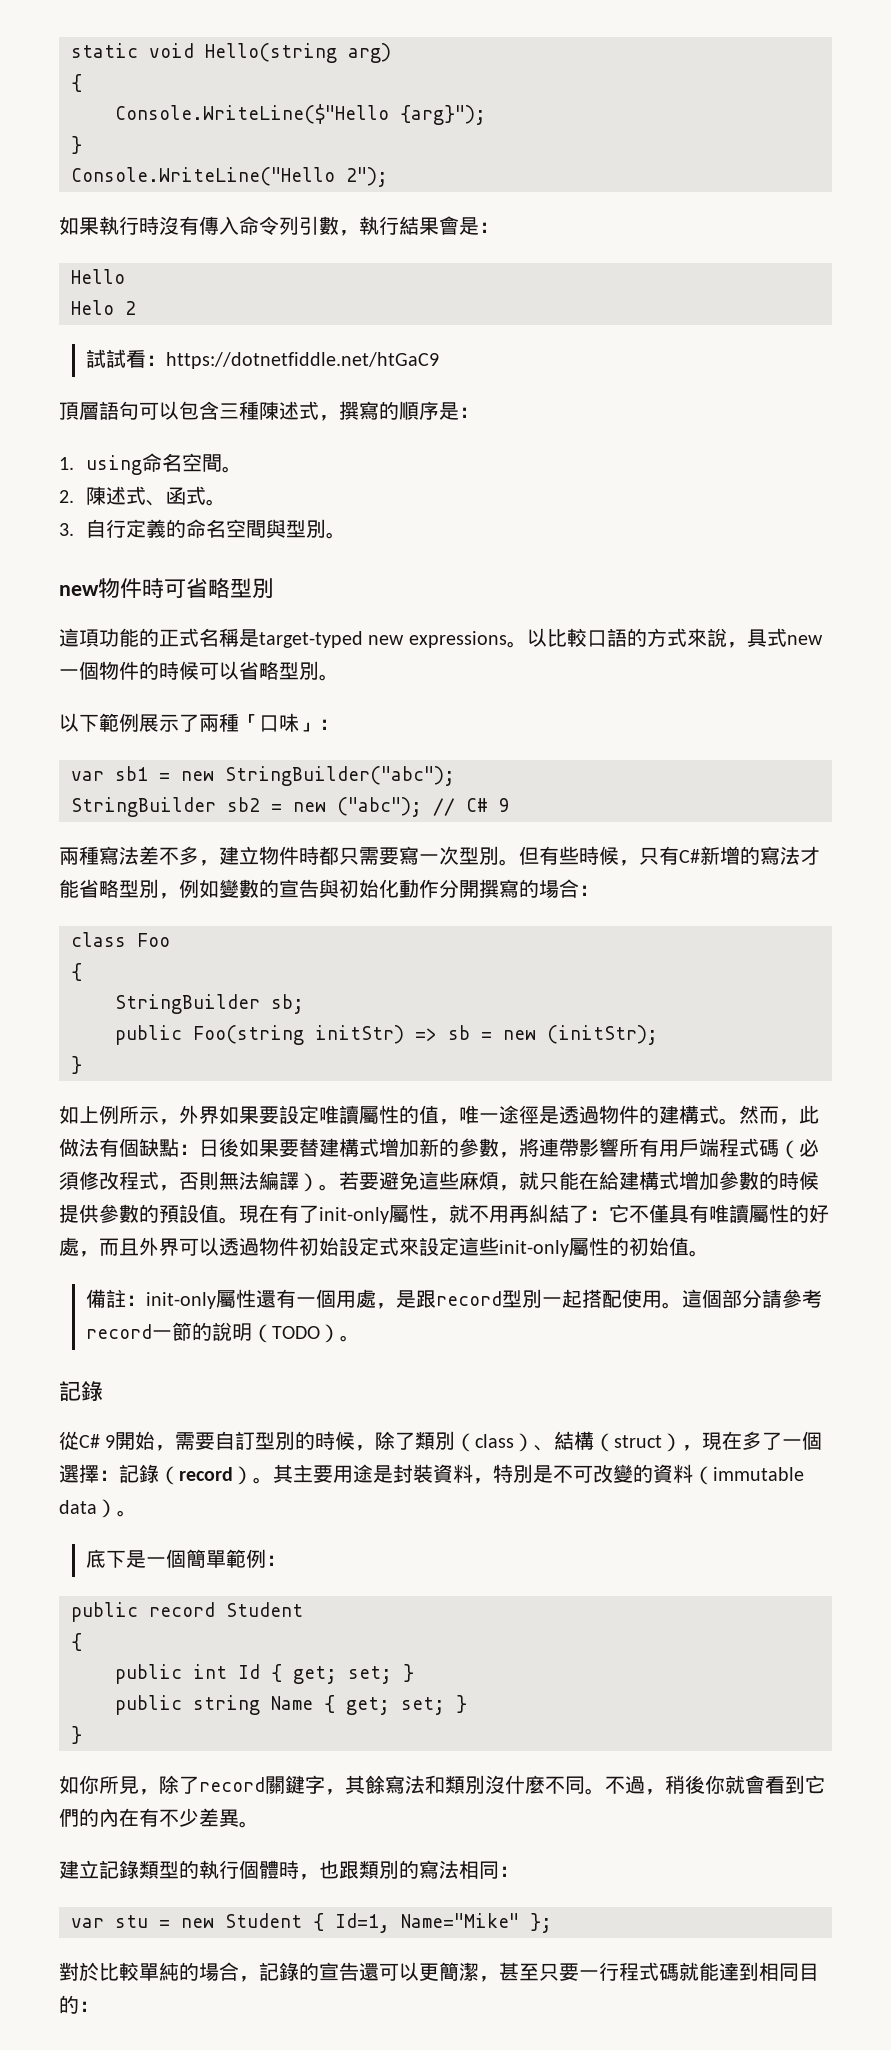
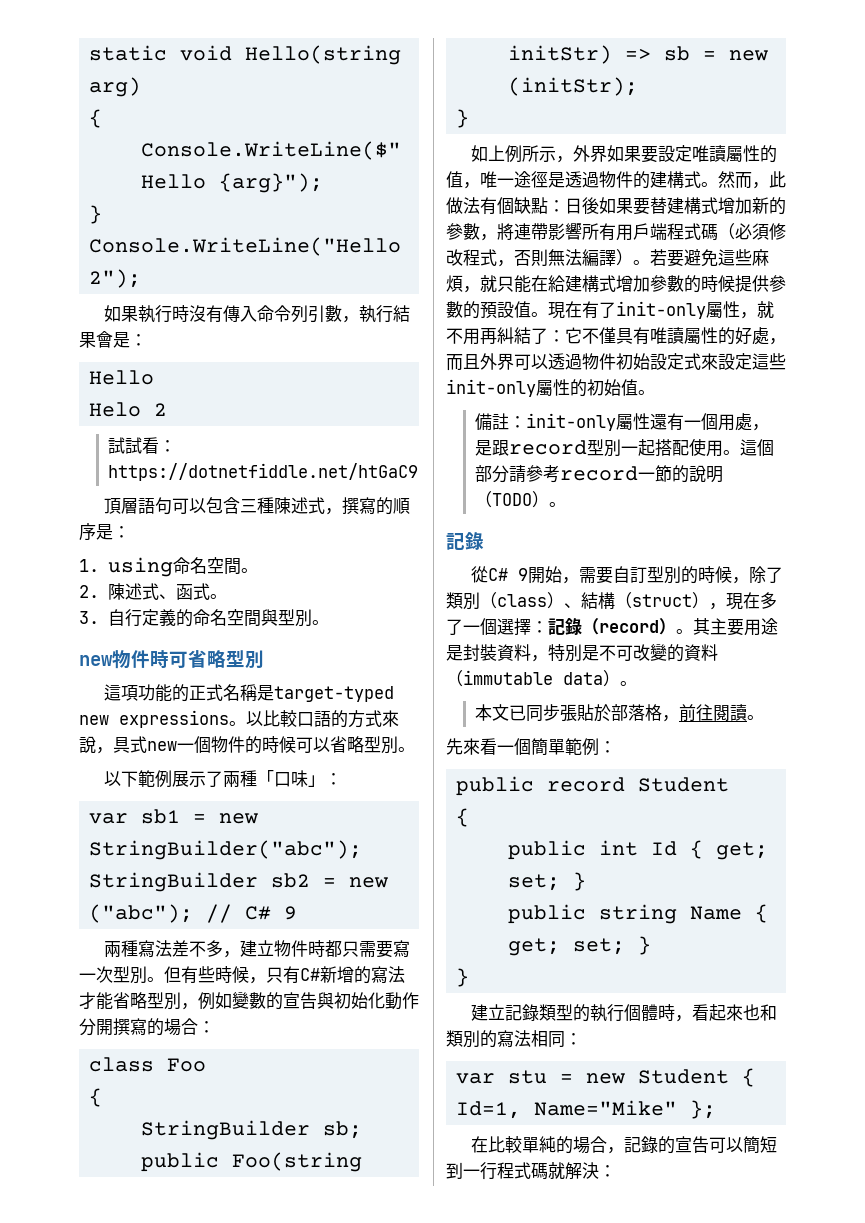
- 底下是一個簡單範例：
+ 本文已同步張貼於部落格，前往閱讀。
+ 先來看一個簡單範例：
- 如你所見，除了record關鍵字，其餘寫法和類別沒什麼不同。不過，稍後你就會看到它們的內在有不少差異。
- 建立記錄類型的執行個體時，也跟類別的寫法相同：
+ 建立記錄類型的執行個體時，看起來也和類別的寫法相同：
- 對於比較單純的場合，記錄的宣告還可以更簡潔，甚至只要一行程式碼就能達到相同目的：
+ 在比較單純的場合，記錄的宣告可以簡短到一行程式碼就解決：

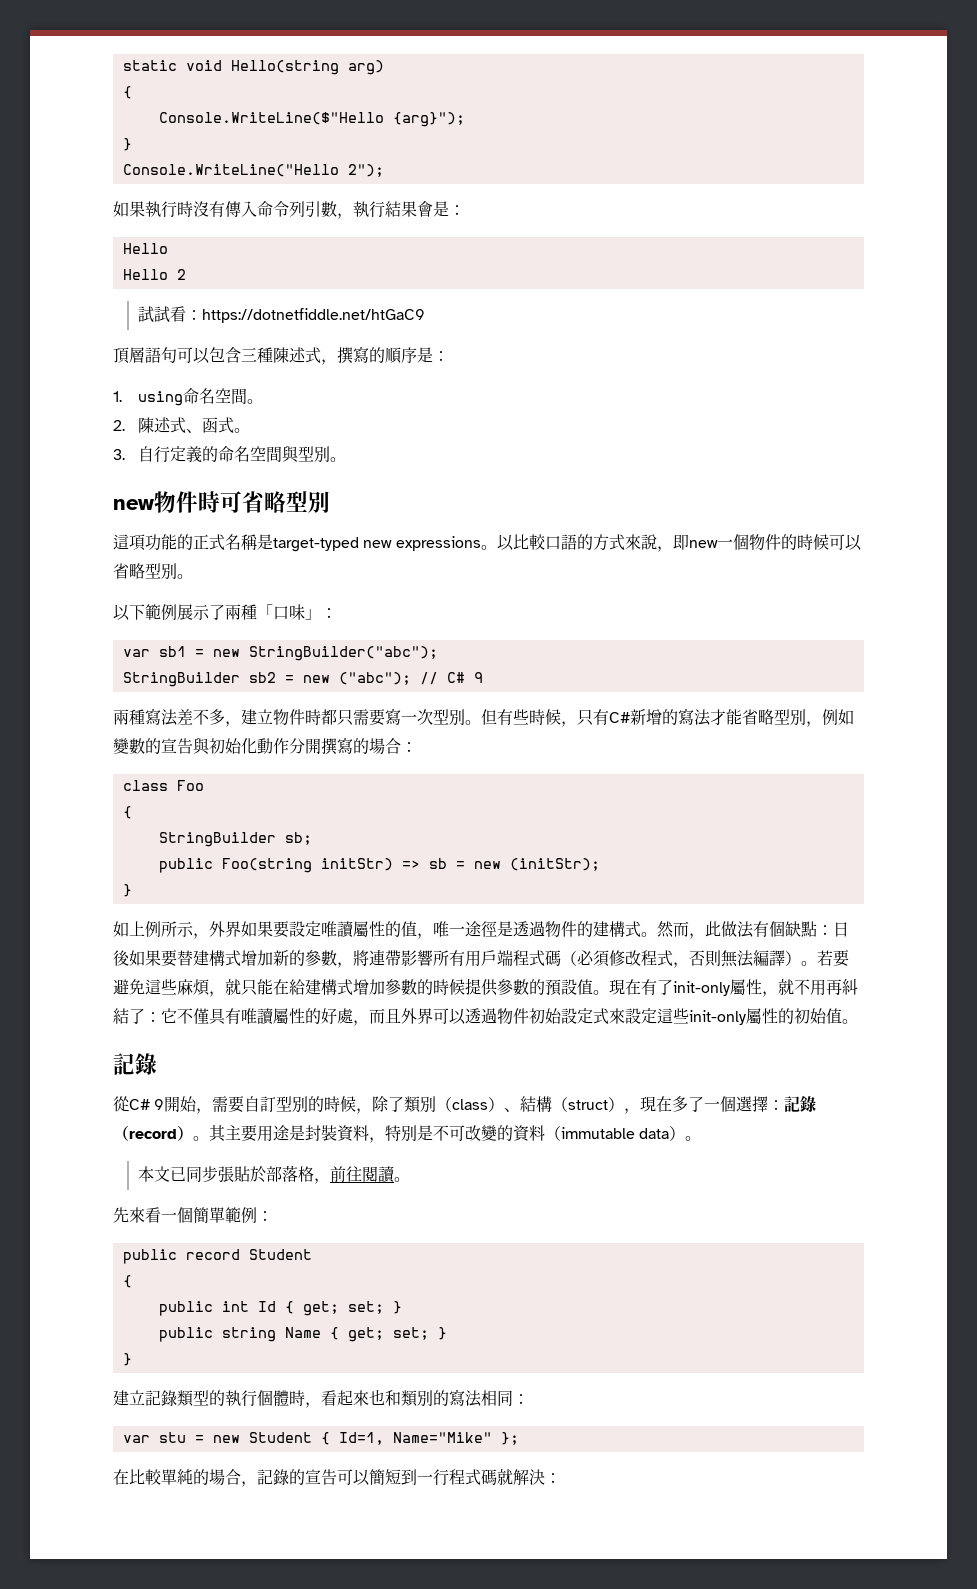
- Helo 2
+ Hello 2
- 以比較口語的方式來說，具式new一個物件的時候可以省略型別。
+ 以比較口語的方式來說，即new一個物件的時候可以省略型別。
- 備註：init-only屬性還有一個用處，是跟record型別一起搭配使用。這個部分請參考record一節的說明（TODO）。

